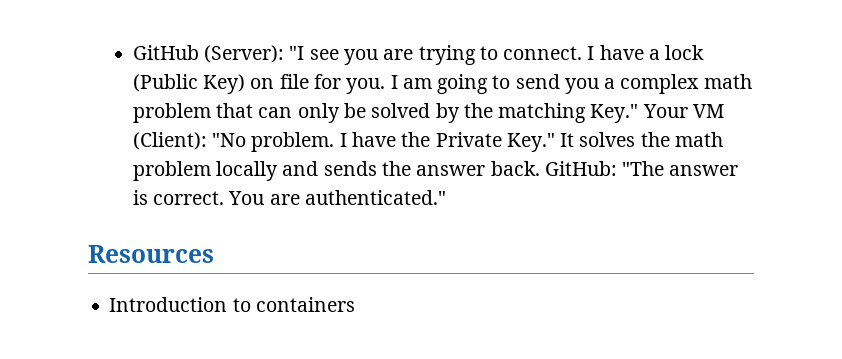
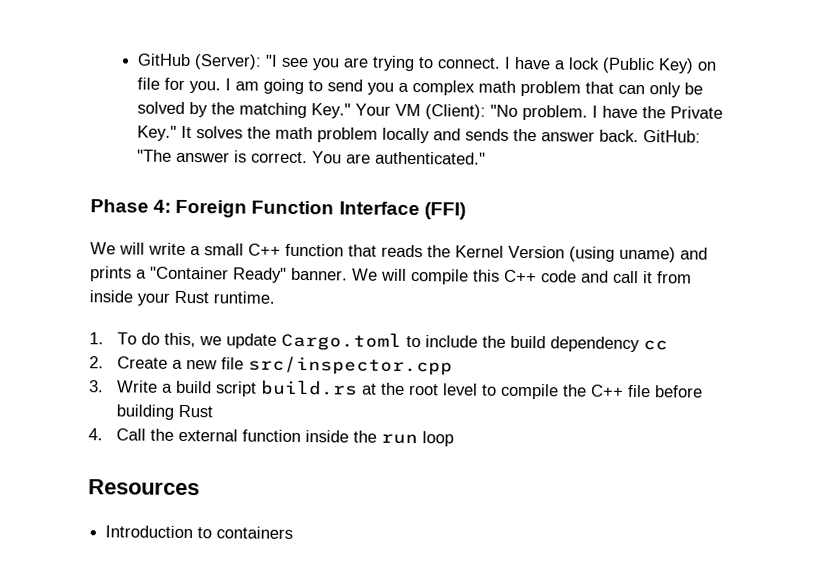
+ Phase 4: Foreign Function Interface (FFI)
+ We will write a small C++ function that reads the Kernel Version (using uname) and prints a "Container Ready" banner. We will compile this C++ code and call it from inside your Rust runtime.
+ 1. To do this, we update Cargo.toml to include the build dependency cc
+ 2. Create a new file src/inspector.cpp
+ 3. Write a build script build.rs at the root level to compile the C++ file before building Rust
+ 4. Call the external function inside the run loop

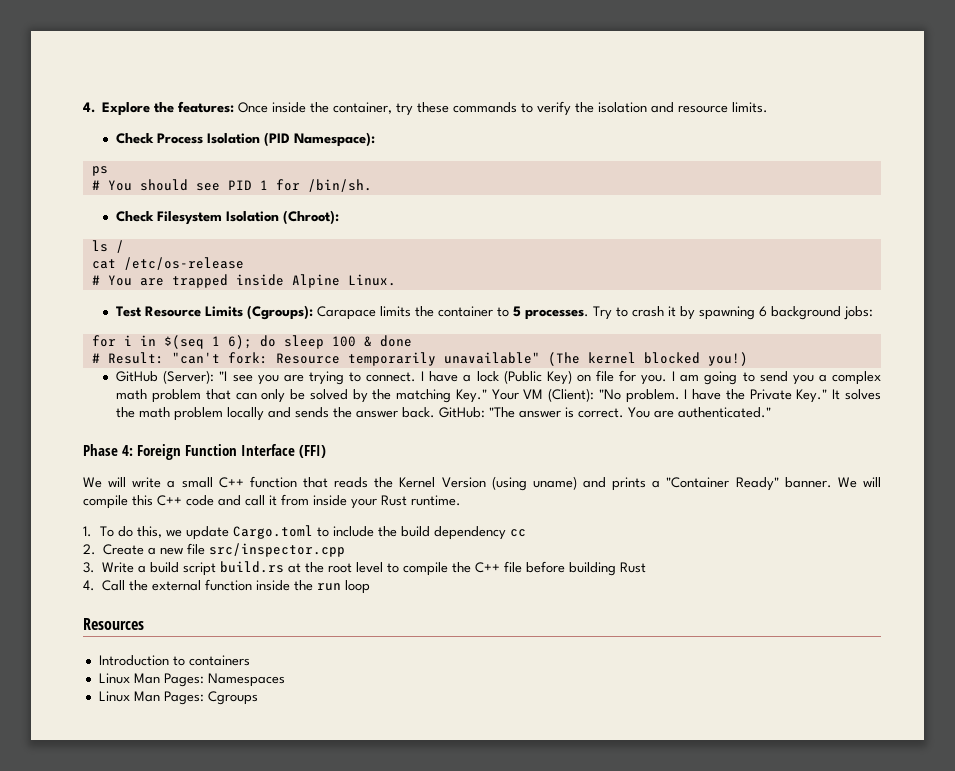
+ 4. Explore the features: Once inside the container, try these commands to verify the isolation and resource limits.
+ Check Process Isolation (PID Namespace):
+ ps
+ # You should see PID 1 for /bin/sh.
+ Check Filesystem Isolation (Chroot):
+ ls /
+ cat /etc/os-release
+ # You are trapped inside Alpine Linux.
+ Test Resource Limits (Cgroups): Carapace limits the container to 5 processes. Try to crash it by spawning 6 background jobs:
+ for i in $(seq 1 6); do sleep 100 & done
+ # Result: "can't fork: Resource temporarily unavailable" (The kernel blocked you!)
+ Linux Man Pages: Namespaces
+ Linux Man Pages: Cgroups

